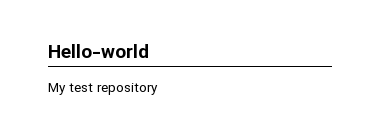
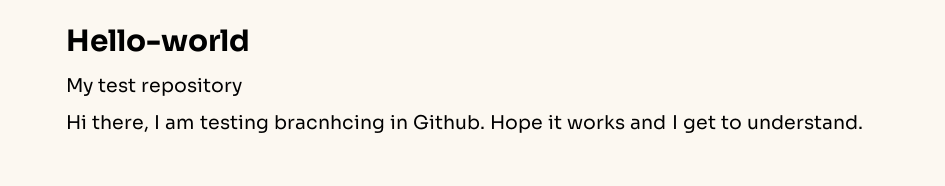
+ Hi there, I am testing bracnhcing in Github. Hope it works and I get to understand.

